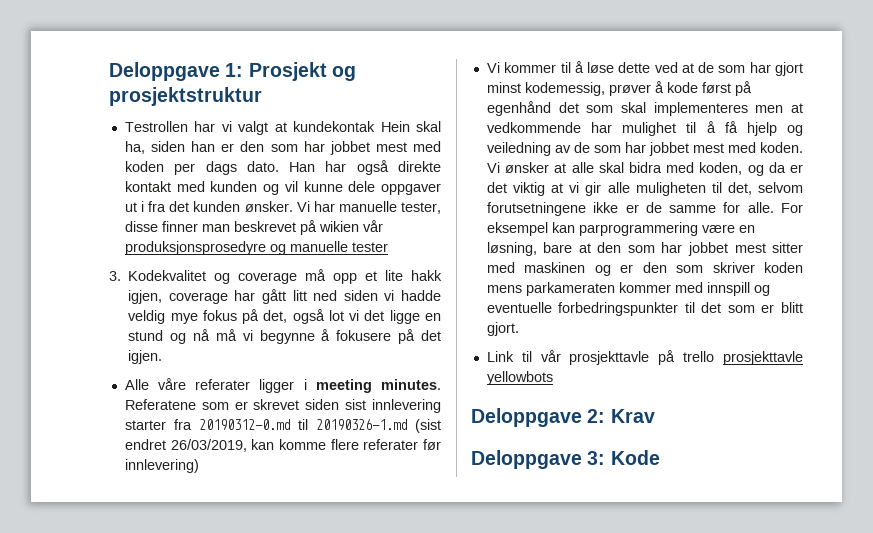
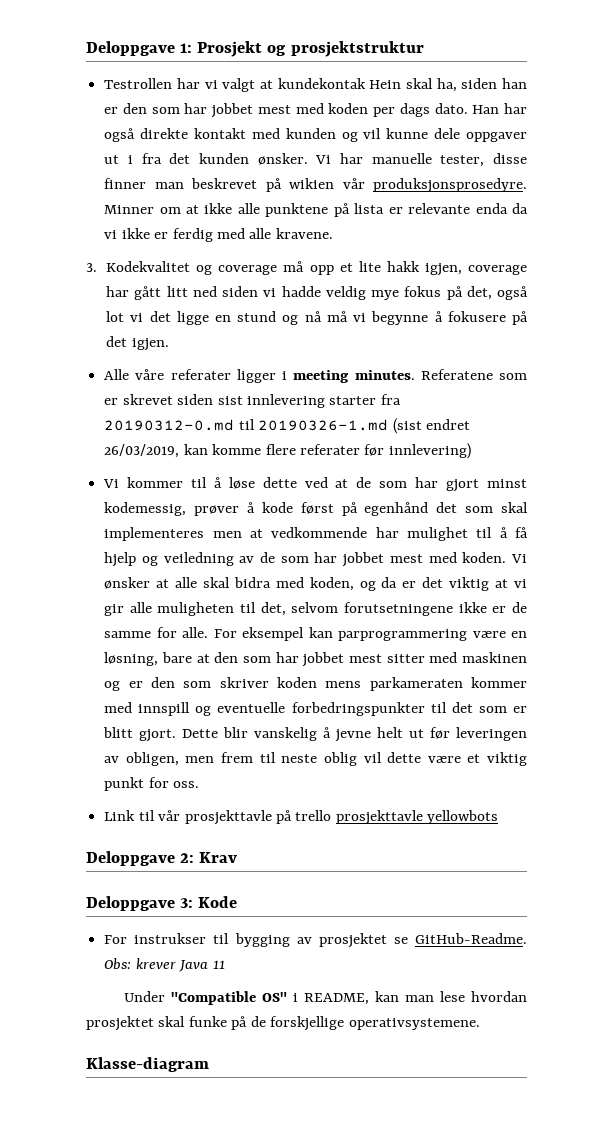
- Vi har manuelle tester, disse finner man beskrevet på wikien vår produksjonsprosedyre og manuelle tester
+ Vi har manuelle tester, disse finner man beskrevet på wikien vår produksjonsprosedyre. Minner om at ikke alle punktene på lista er relevante enda da vi ikke er ferdig med alle kravene.
+ Dette blir vanskelig å jevne helt ut før leveringen av obligen, men frem til neste oblig vil dette være et viktig punkt for oss.
+ For instrukser til bygging av prosjektet se GitHub-Readme. Obs: krever Java 11
+ Under "Compatible OS" i README, kan man lese hvordan prosjektet skal funke på de forskjellige operativsystemene.
+ Klasse-diagram

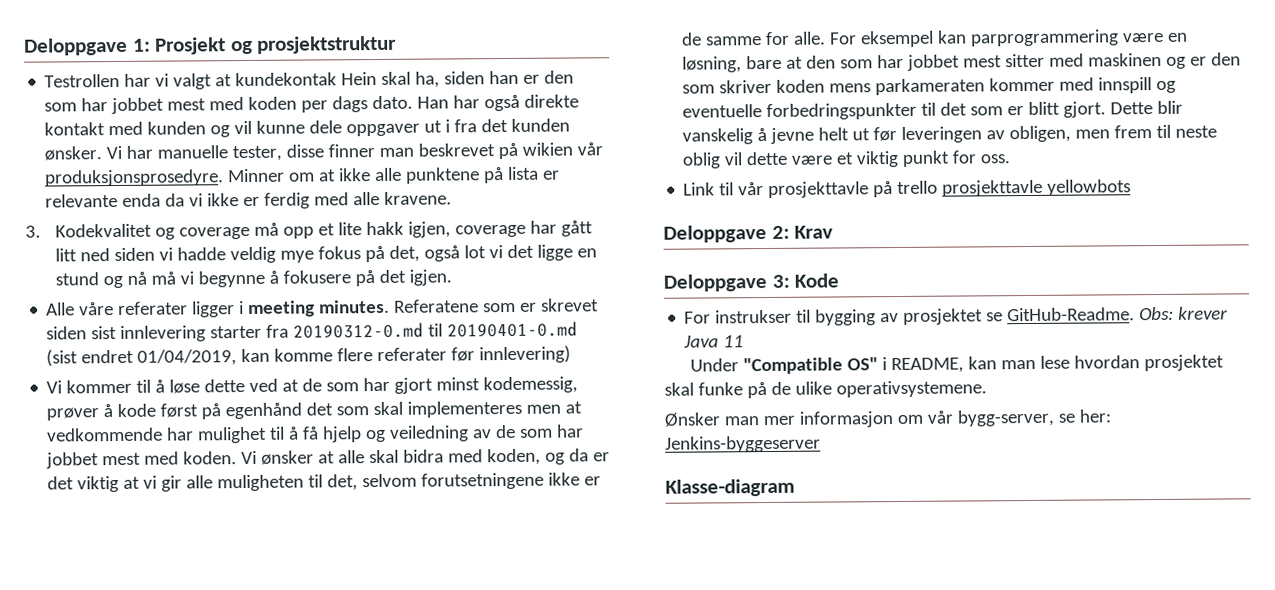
- Referatene som er skrevet siden sist innlevering starter fra 20190312-0.md til 20190326-1.md (sist endret 26/03/2019, kan komme flere referater før innlevering)
+ Referatene som er skrevet siden sist innlevering starter fra 20190312-0.md til 20190401-0.md (sist endret 01/04/2019, kan komme flere referater før innlevering)
- Under "Compatible OS" i README, kan man lese hvordan prosjektet skal funke på de forskjellige operativsystemene.
+ Under "Compatible OS" i README, kan man lese hvordan prosjektet skal funke på de ulike operativsystemene.
+ Ønsker man mer informasjon om vår bygg-server, se her: Jenkins-byggeserver

